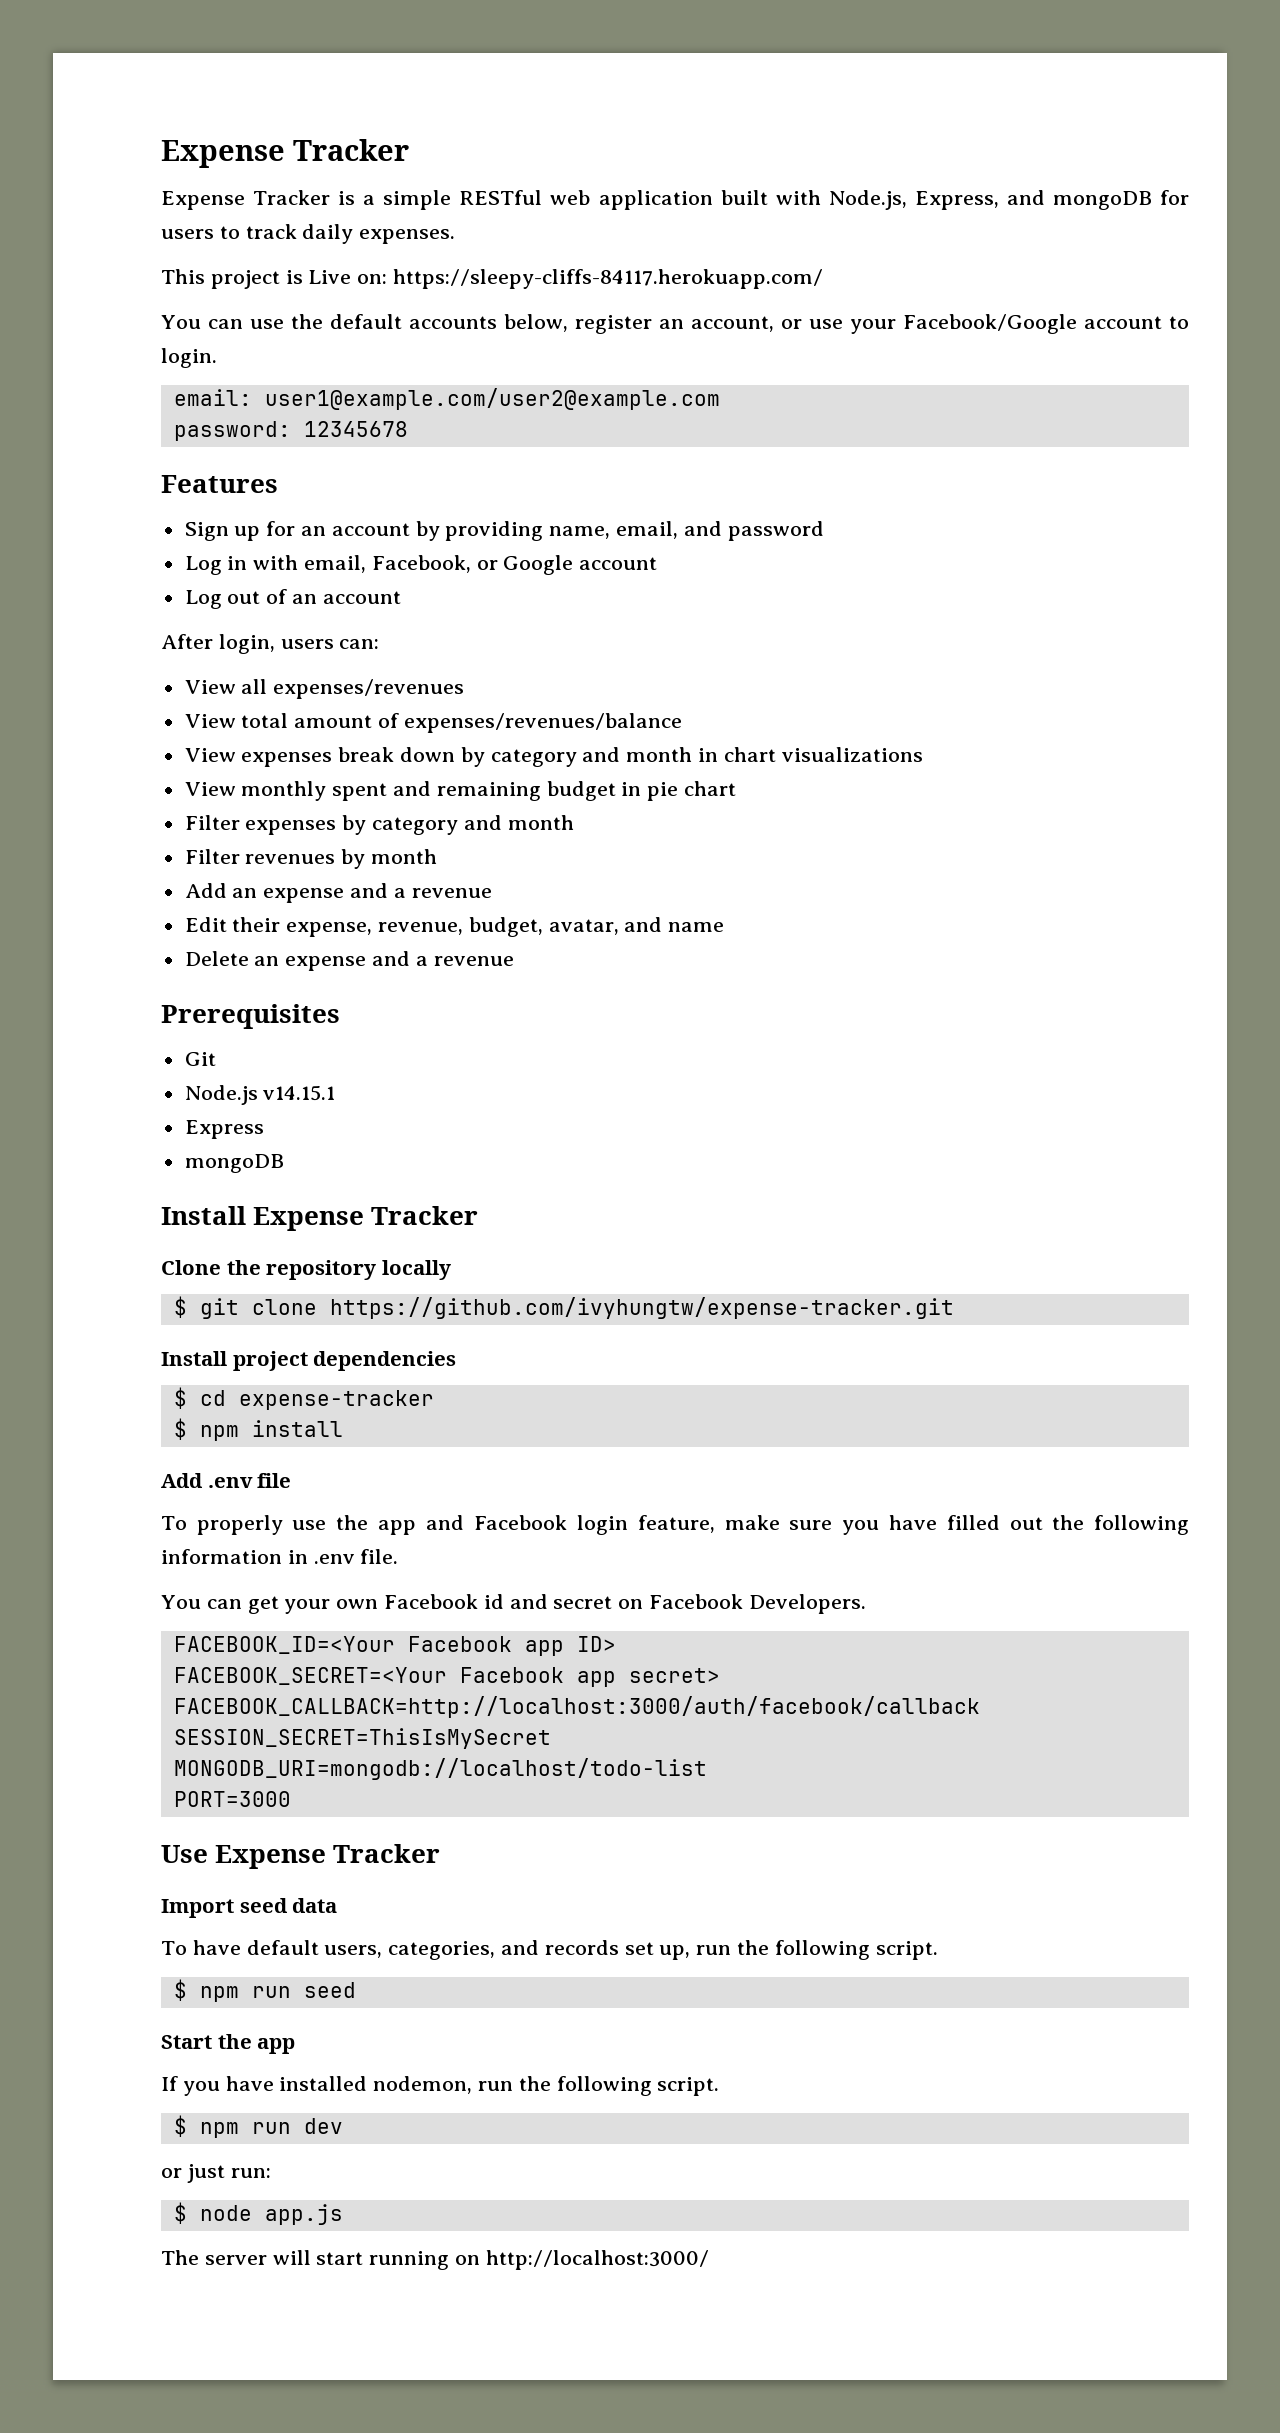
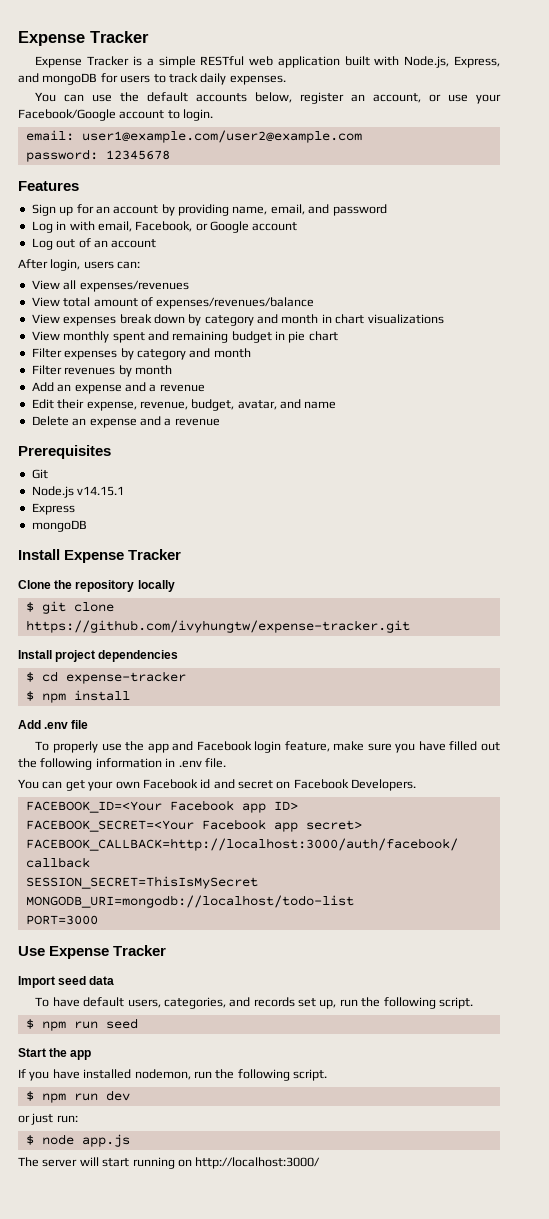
- This project is Live on: https://sleepy-cliffs-84117.herokuapp.com/

